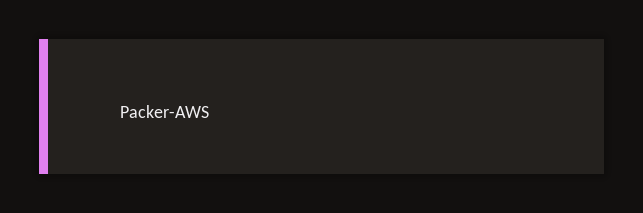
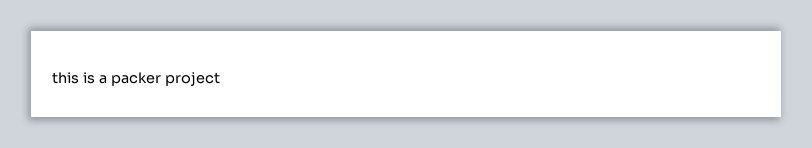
- Packer-AWS
+ this is a packer project

